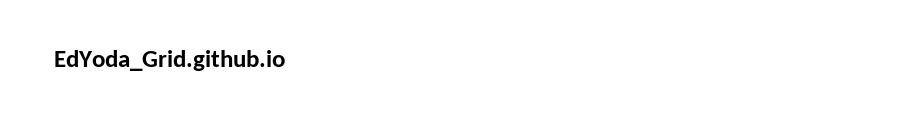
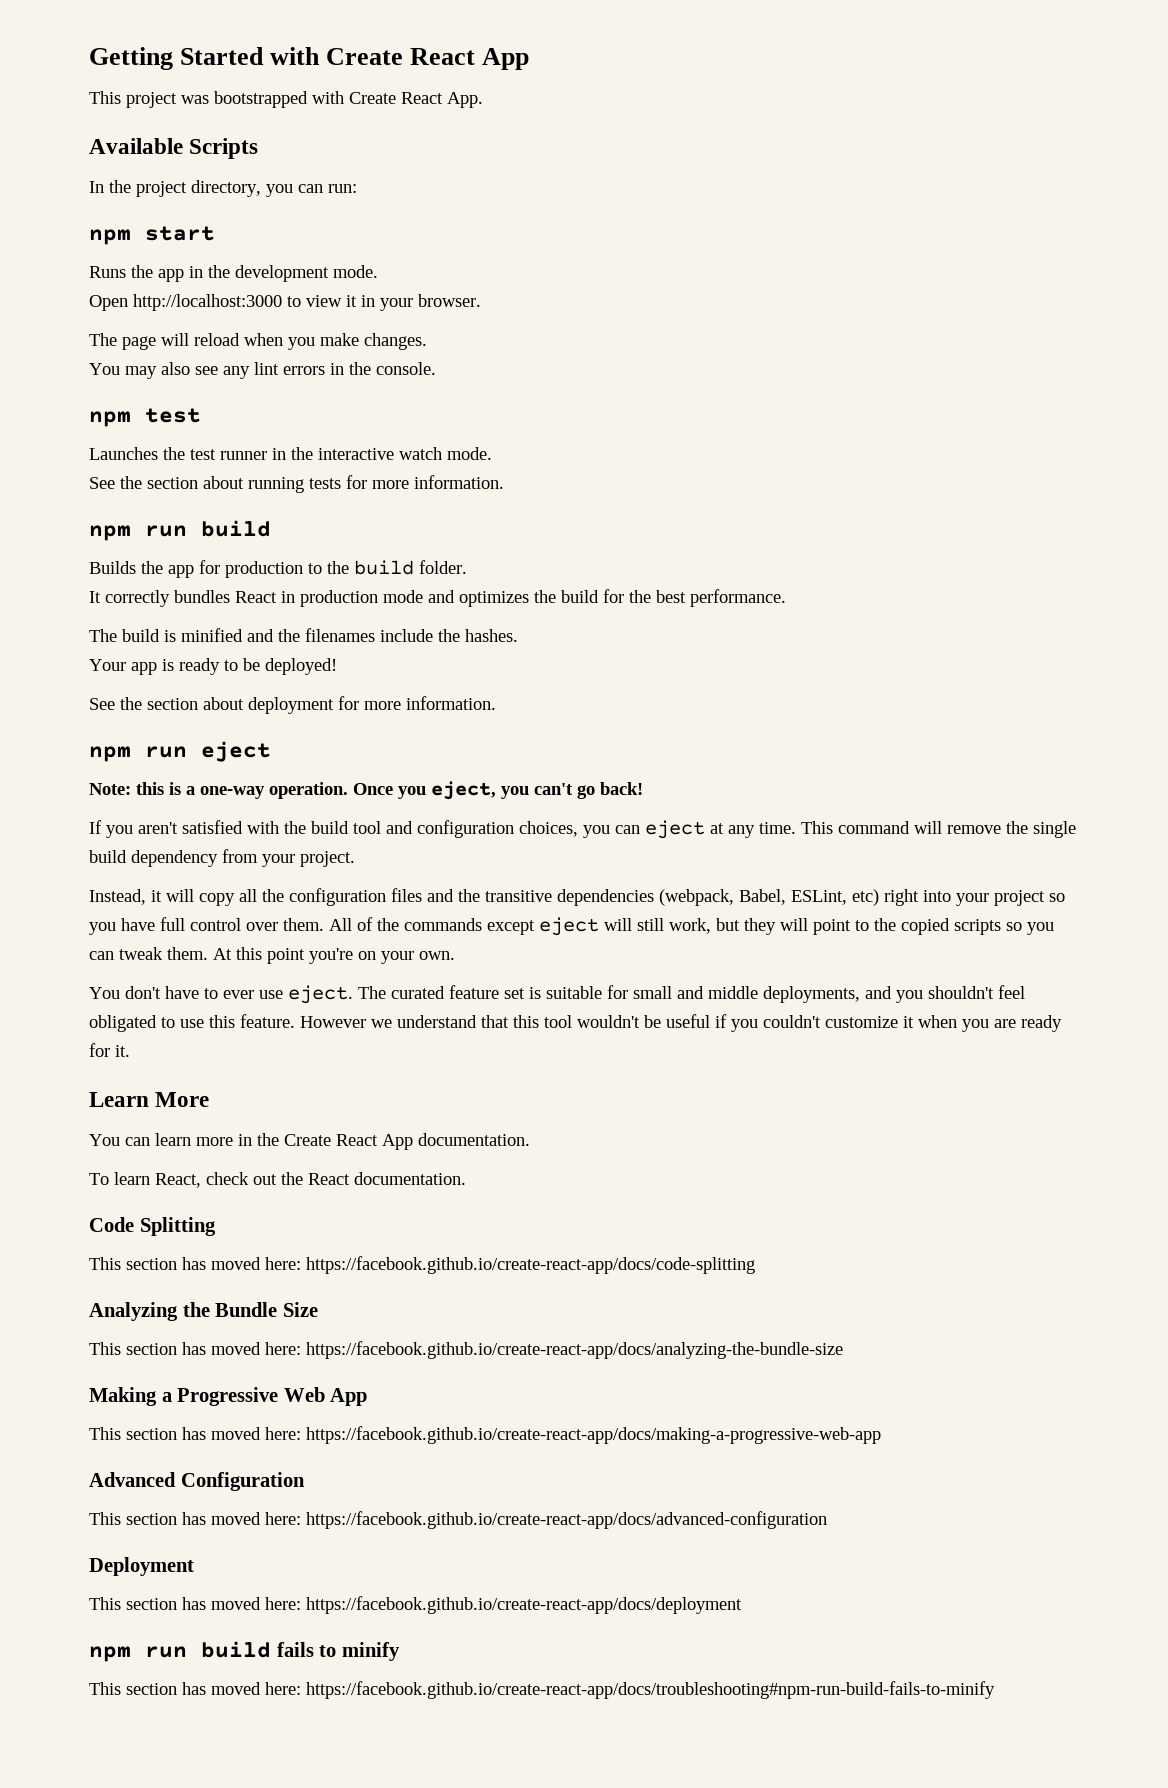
- EdYoda_Grid.github.io
+ Getting Started with Create React App
+ This project was bootstrapped with Create React App.
+ Available Scripts
+ In the project directory, you can run:
+ npm start
+ Runs the app in the development mode.
+ Open http://localhost:3000 to view it in your browser.
+ The page will reload when you make changes.
+ You may also see any lint errors in the console.
+ npm test
+ Launches the test runner in the interactive watch mode.
+ See the section about running tests for more information.
+ npm run build
+ Builds the app for production to the build folder.
+ It correctly bundles React in production mode and optimizes the build for the best performance.
+ The build is minified and the filenames include the hashes.
+ Your app is ready to be deployed!
+ See the section about deployment for more information.
+ npm run eject
+ Note: this is a one-way operation. Once you eject, you can't go back!
+ If you aren't satisfied with the build tool and configuration choices, you can eject at any time. This command will remove the single build dependency from your project.
+ Instead, it will copy all the configuration files and the transitive dependencies (webpack, Babel, ESLint, etc) right into your project so you have full control over them. All of the commands except eject will still work, but they will point to the copied scripts so you can tweak them. At this point you're on your own.
+ You don't have to ever use eject. The curated feature set is suitable for small and middle deployments, and you shouldn't feel obligated to use this feature. However we understand that this tool wouldn't be useful if you couldn't customize it when you are ready for it.
+ Learn More
+ You can learn more in the Create React App documentation.
+ To learn React, check out the React documentation.
+ Code Splitting
+ This section has moved here: https://facebook.github.io/create-react-app/docs/code-splitting
+ Analyzing the Bundle Size
+ This section has moved here: https://facebook.github.io/create-react-app/docs/analyzing-the-bundle-size
+ Making a Progressive Web App
+ This section has moved here: https://facebook.github.io/create-react-app/docs/making-a-progressive-web-app
+ Advanced Configuration
+ This section has moved here: https://facebook.github.io/create-react-app/docs/advanced-configuration
+ Deployment
+ This section has moved here: https://facebook.github.io/create-react-app/docs/deployment
+ npm run build fails to minify
+ This section has moved here: https://facebook.github.io/create-react-app/docs/troubleshooting#npm-run-build-fails-to-minify

